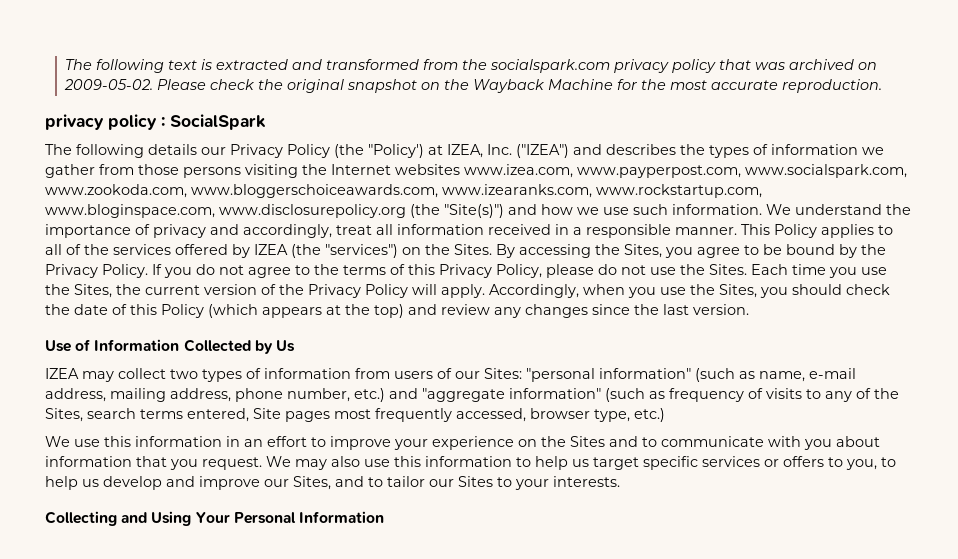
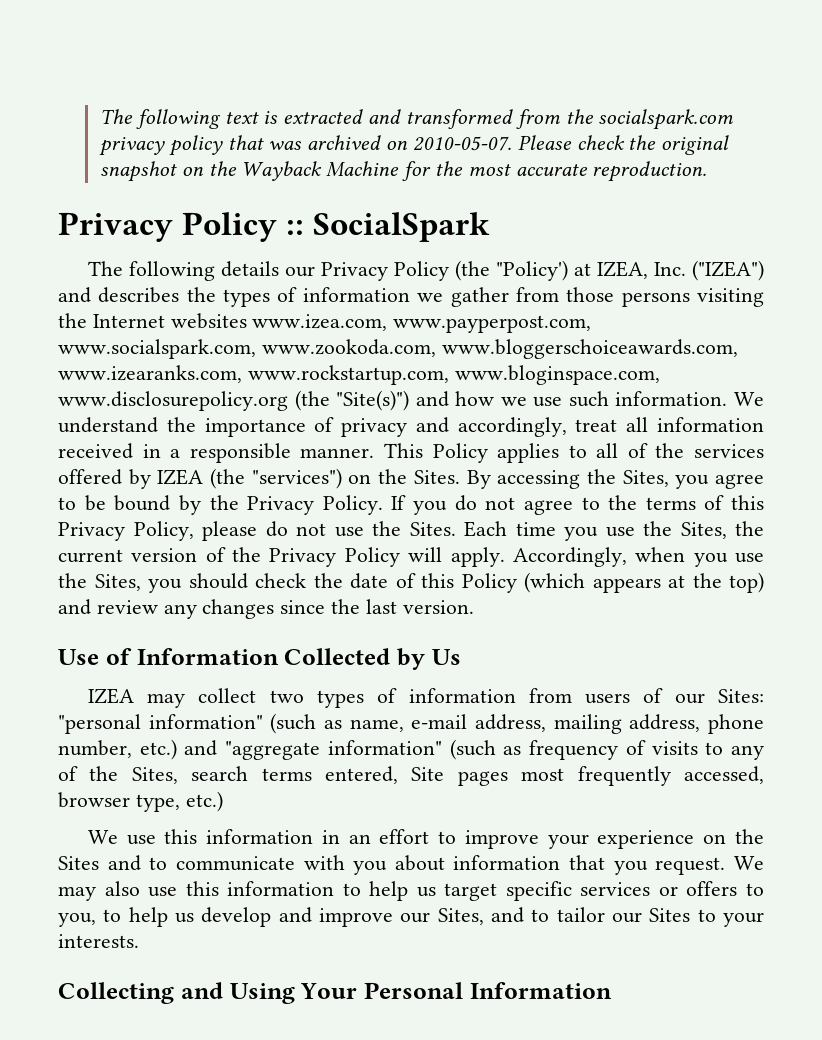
- The following text is extracted and transformed from the socialspark.com privacy policy that was archived on 2009-05-02.
+ The following text is extracted and transformed from the socialspark.com privacy policy that was archived on 2010-05-07.
- privacy policy : SocialSpark
+ Privacy Policy :: SocialSpark

